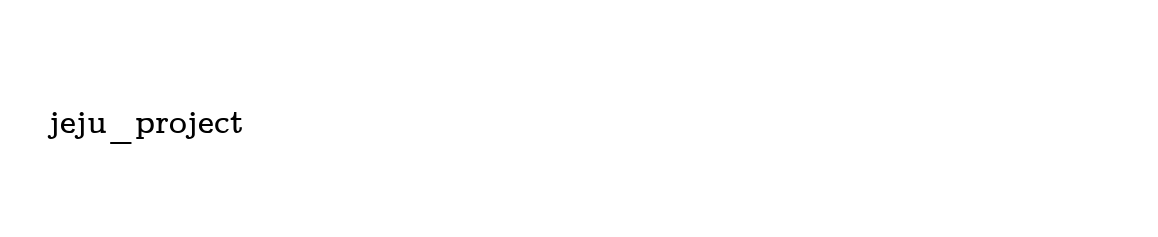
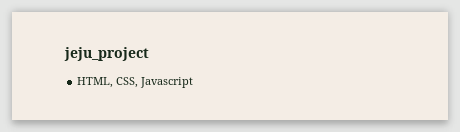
+ HTML, CSS, Javascript

